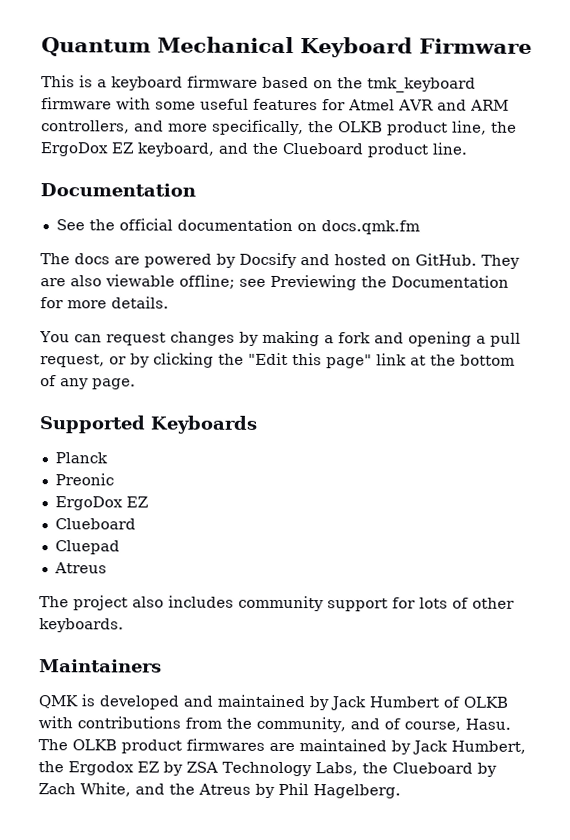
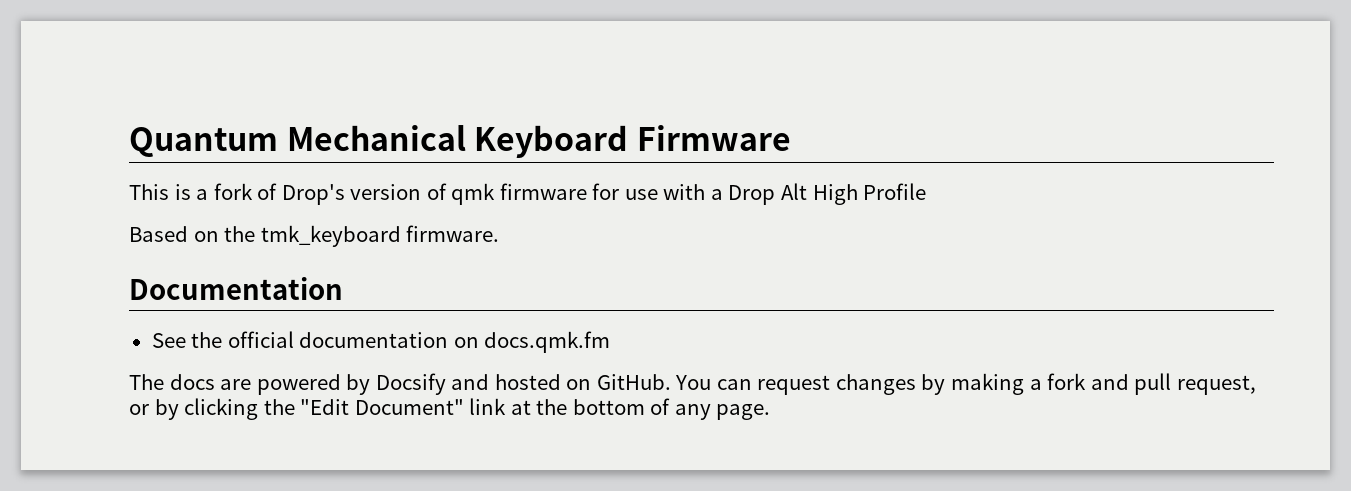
- This is a keyboard firmware based on the tmk_keyboard firmware with some useful features for Atmel AVR and ARM controllers, and more specifically, the OLKB product line, the ErgoDox EZ keyboard, and the Clueboard product line.
+ This is a fork of Drop's version of qmk firmware for use with a Drop Alt High Profile
+ Based on the tmk_keyboard firmware.
- The docs are powered by Docsify and hosted on GitHub. They are also viewable offline; see Previewing the Documentation for more details.
- You can request changes by making a fork and opening a pull request, or by clicking the "Edit this page" link at the bottom of any page.
+ The docs are powered by Docsify and hosted on GitHub. You can request changes by making a fork and pull request, or by clicking the "Edit Document" link at the bottom of any page.
- Supported Keyboards
- Planck
- Preonic
- ErgoDox EZ
- Clueboard
- Cluepad
- Atreus
- The project also includes community support for lots of other keyboards.
- Maintainers
- QMK is developed and maintained by Jack Humbert of OLKB with contributions from the community, and of course, Hasu. The OLKB product firmwares are maintained by Jack Humbert, the Ergodox EZ by ZSA Technology Labs, the Clueboard by Zach White, and the Atreus by Phil Hagelberg.

